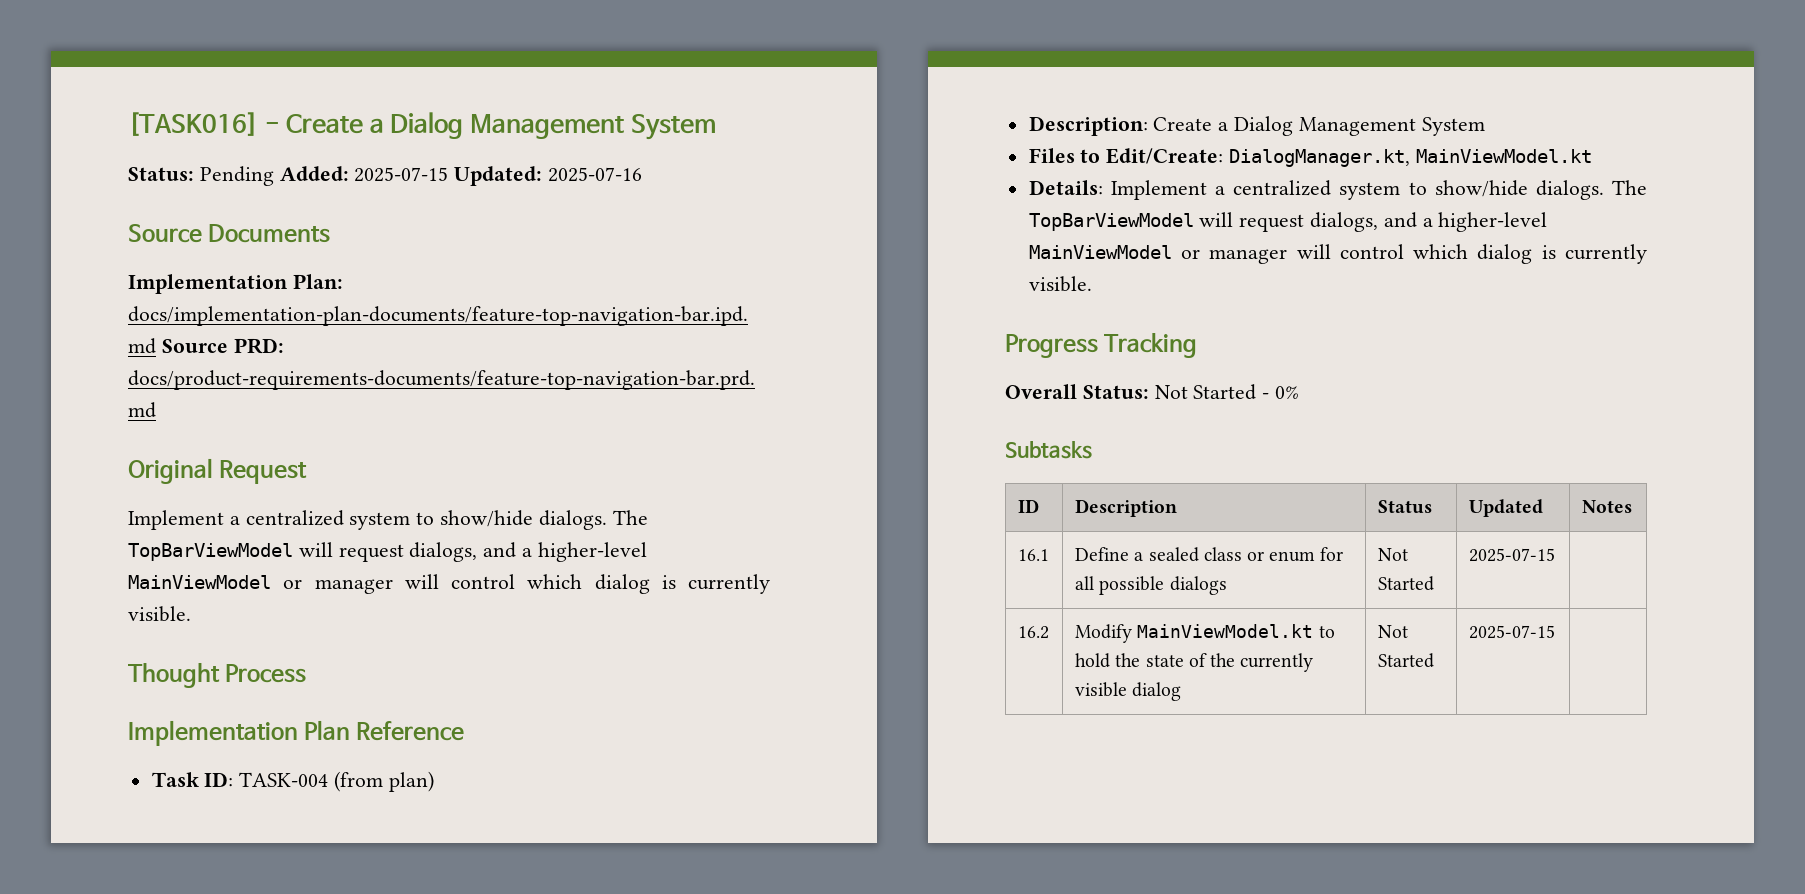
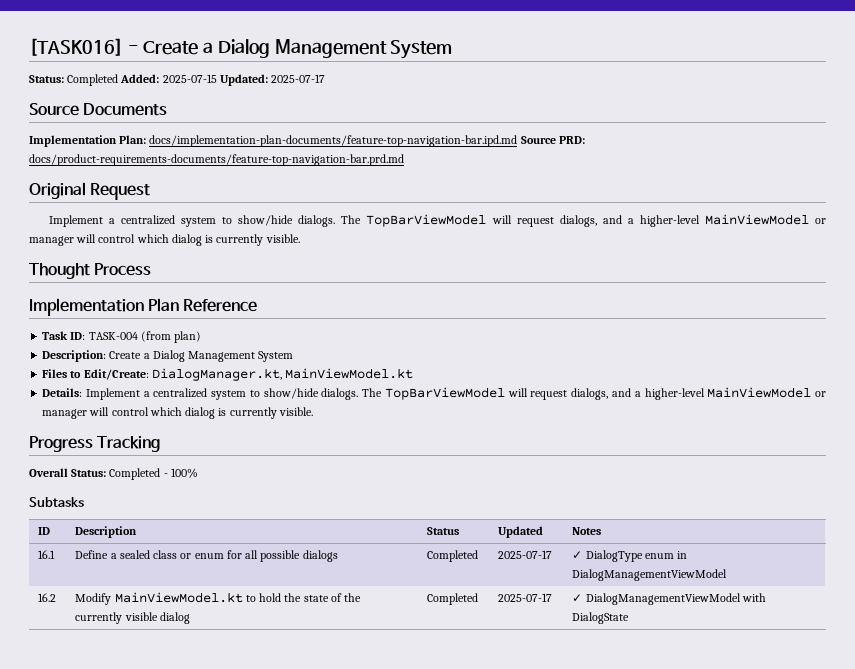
- Status: Pending Added: 2025-07-15 Updated: 2025-07-16
+ Status: Completed Added: 2025-07-15 Updated: 2025-07-17
- Overall Status: Not Started - 0%
+ Overall Status: Completed - 100%
- 16.1 | Define a sealed class or enum for all possible dialogs | Not Started | 2025-07-15 |
+ 16.1 | Define a sealed class or enum for all possible dialogs | Completed | 2025-07-17 | ✓ DialogType enum in DialogManagementViewModel
- 16.2 | Modify MainViewModel.kt to hold the state of the currently visible dialog | Not Started | 2025-07-15 |
+ 16.2 | Modify MainViewModel.kt to hold the state of the currently visible dialog | Completed | 2025-07-17 | ✓ DialogManagementViewModel with DialogState

